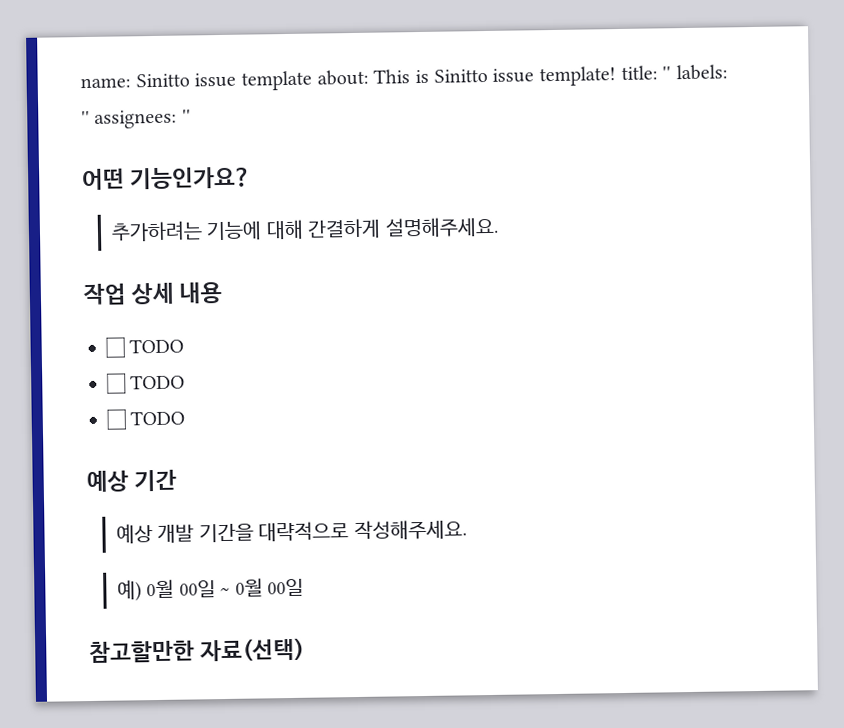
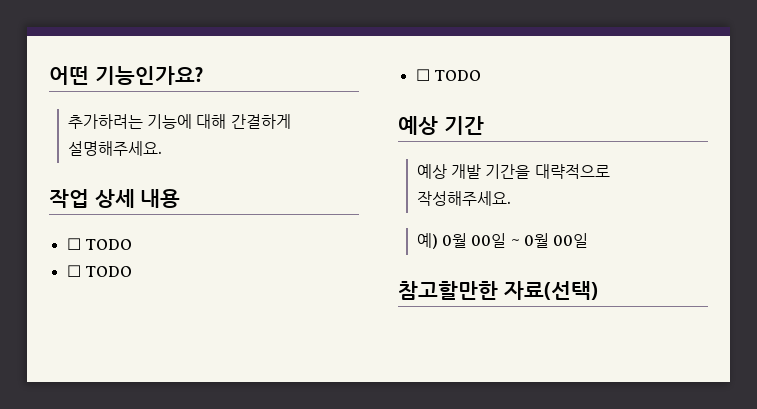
- name: Sinitto issue template about: This is Sinitto issue template! title: '' labels: '' assignees: ''

